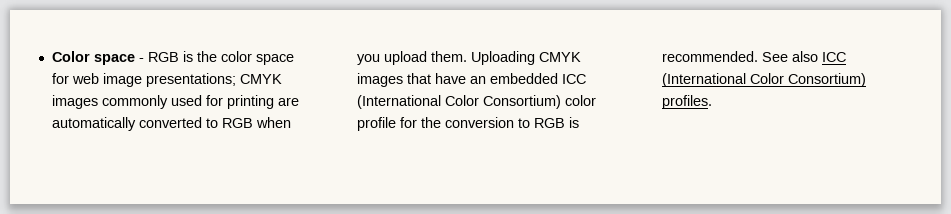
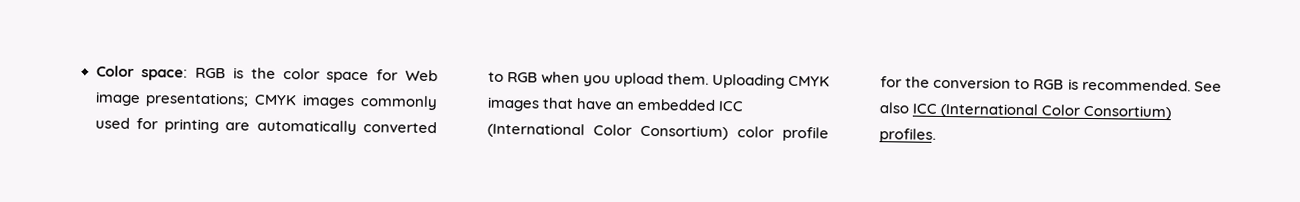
- Color space - RGB is the color space for web image presentations; CMYK images commonly used for printing are automatically converted to RGB when you upload them.
+ Color space: RGB is the color space for Web image presentations; CMYK images commonly used for printing are automatically converted to RGB when you upload them.

